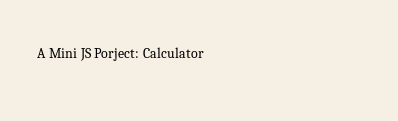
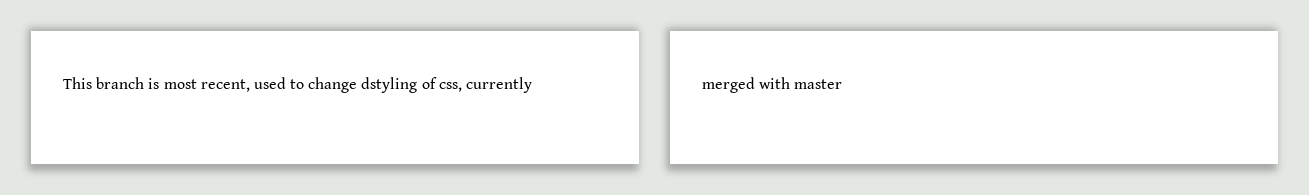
- A Mini JS Porject: Calculator
+ This branch is most recent, used to change dstyling of css, currently merged with master

